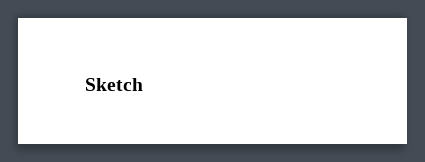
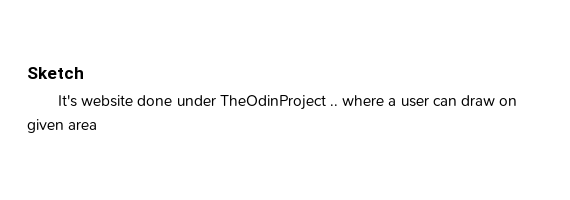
+ It's website done under TheOdinProject .. where a user can draw on given area

